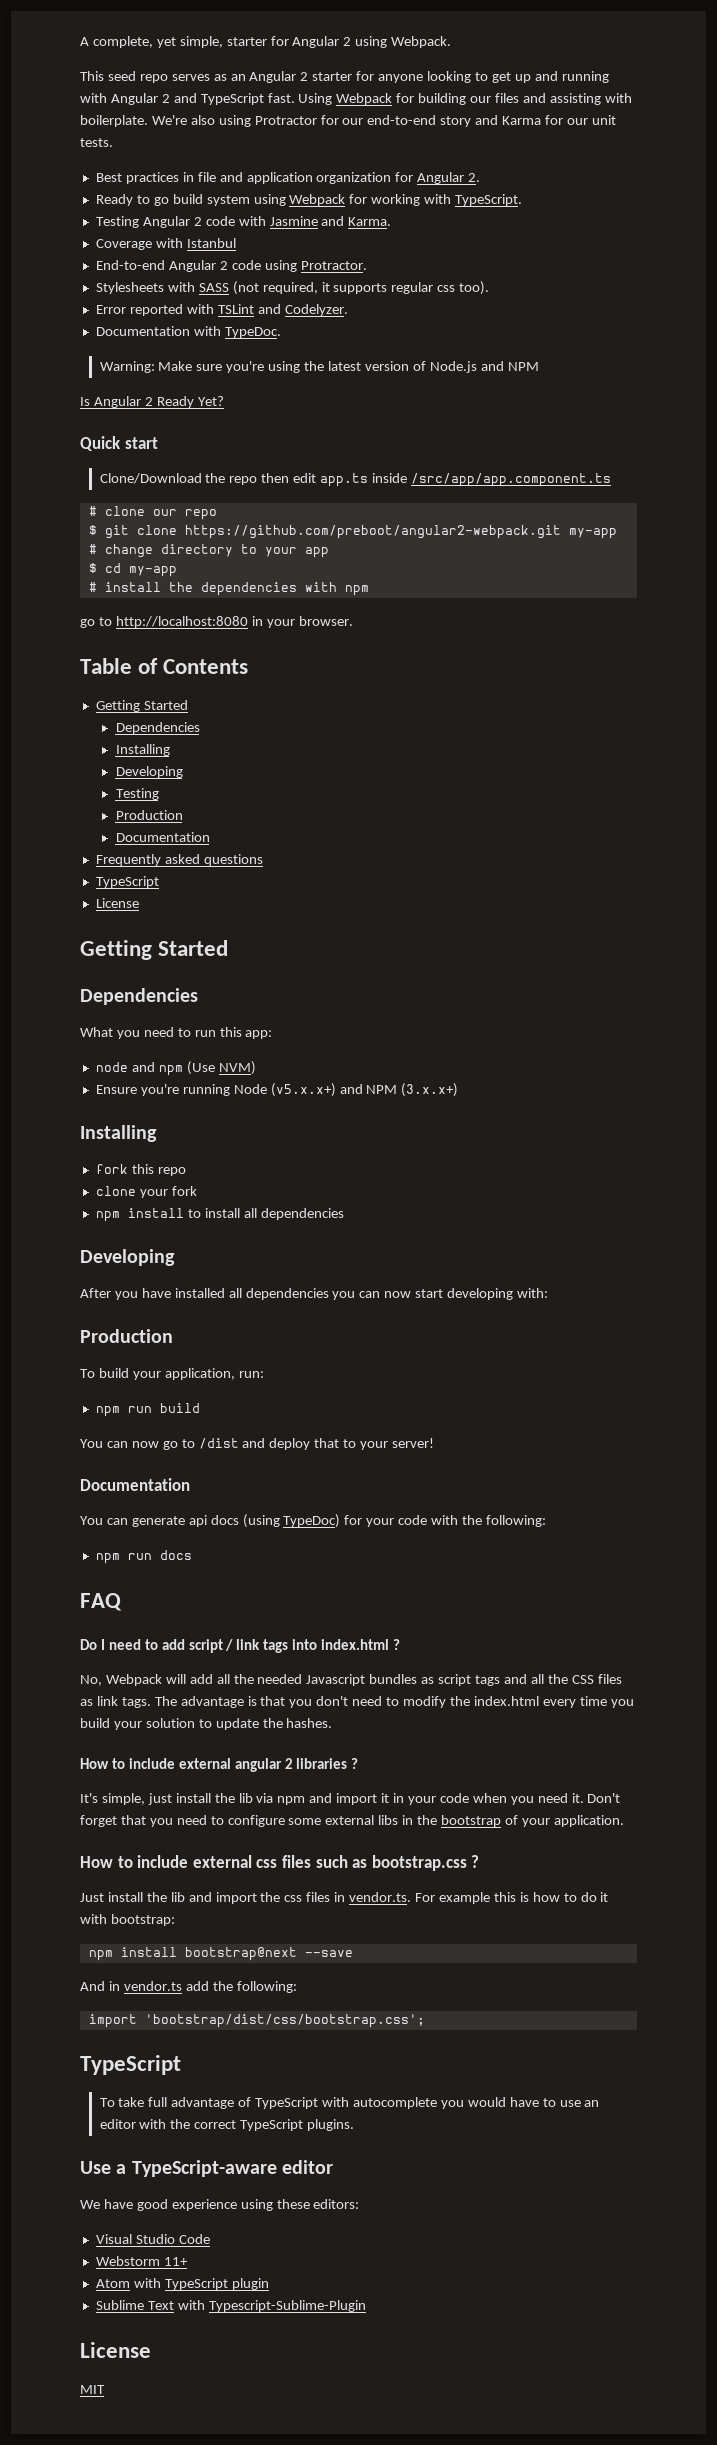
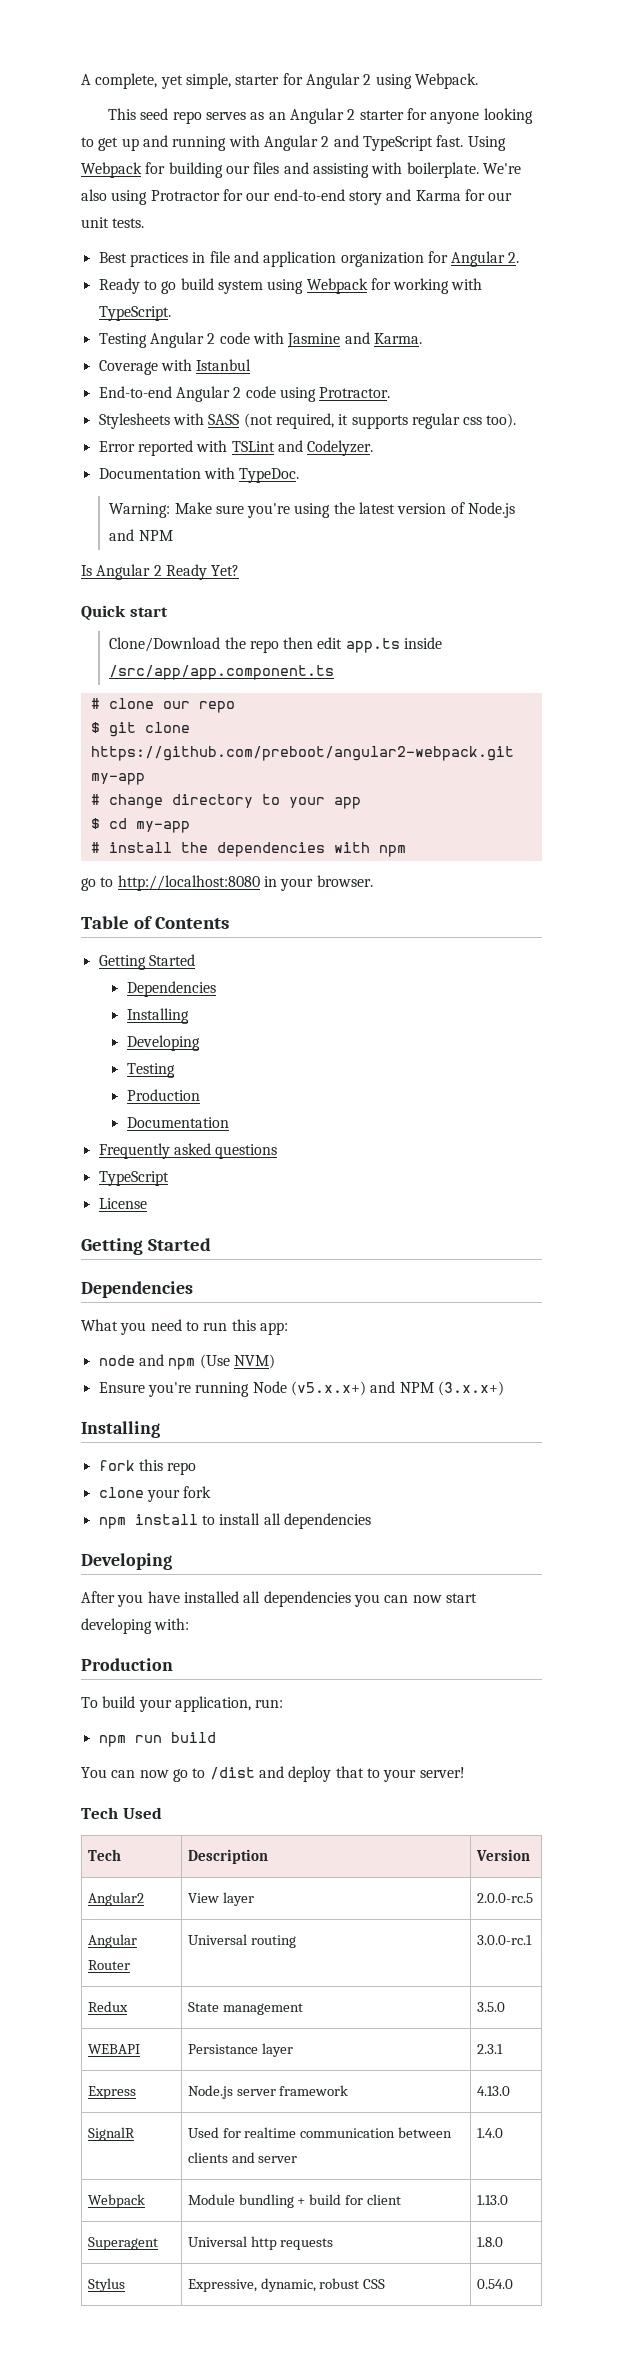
  You can now go to /dist and deploy that to your server!
- Documentation
- You can generate api docs (using TypeDoc) for your code with the following:
- npm run docs
- FAQ
- Do I need to add script / link tags into index.html ?
- No, Webpack will add all the needed Javascript bundles as script tags and all the CSS files as link tags. The advantage is that you don't need to modify the index.html every time you build your solution to update the hashes.
- How to include external angular 2 libraries ?
- It's simple, just install the lib via npm and import it in your code when you need it. Don't forget that you need to configure some external libs in the bootstrap of your application.
- How to include external css files such as bootstrap.css ?
- Just install the lib and import the css files in vendor.ts. For example this is how to do it with bootstrap:
- npm install bootstrap@next --save
- And in vendor.ts add the following:
- import 'bootstrap/dist/css/bootstrap.css';
- TypeScript
- To take full advantage of TypeScript with autocomplete you would have to use an editor with the correct TypeScript plugins.
- Use a TypeScript-aware editor
- We have good experience using these editors:
- Visual Studio Code
- Webstorm 11+
- Atom with TypeScript plugin
- Sublime Text with Typescript-Sublime-Plugin
- License
- MIT
+ Tech Used
+ Tech | Description | Version
+ Angular2 | View layer | 2.0.0-rc.5
+ Angular Router | Universal routing | 3.0.0-rc.1
+ Redux | State management | 3.5.0
+ WEBAPI | Persistance layer | 2.3.1
+ Express | Node.js server framework | 4.13.0
+ SignalR | Used for realtime communication between clients and server | 1.4.0
+ Webpack | Module bundling + build for client | 1.13.0
+ Superagent | Universal http requests | 1.8.0
+ Stylus | Expressive, dynamic, robust CSS | 0.54.0

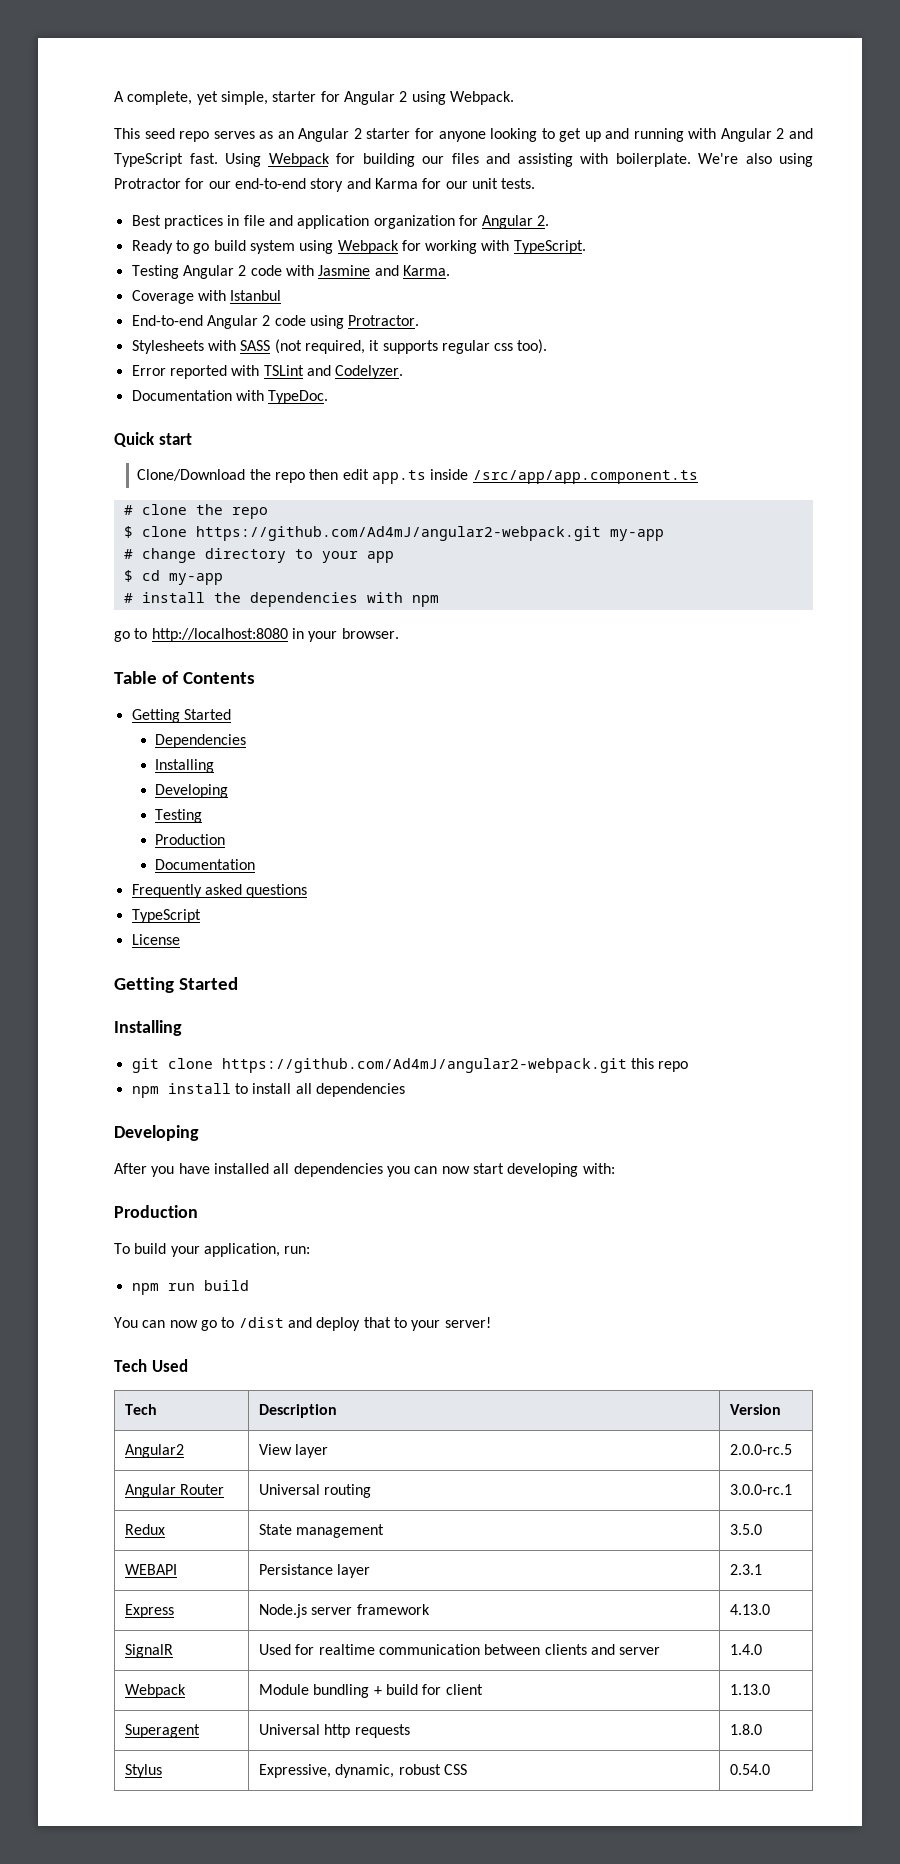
- Warning: Make sure you're using the latest version of Node.js and NPM
- Is Angular 2 Ready Yet?
- # clone our repo
+ # clone the repo
- $ git clone https://github.com/preboot/angular2-webpack.git my-app
+ $ clone https://github.com/Ad4mJ/angular2-webpack.git my-app
  License
  Getting Started
- Dependencies
- What you need to run this app:
- node and npm (Use NVM)
- Ensure you're running Node (v5.x.x+) and NPM (3.x.x+)
  Installing
- fork this repo
+ git clone https://github.com/Ad4mJ/angular2-webpack.git this repo
- clone your fork

